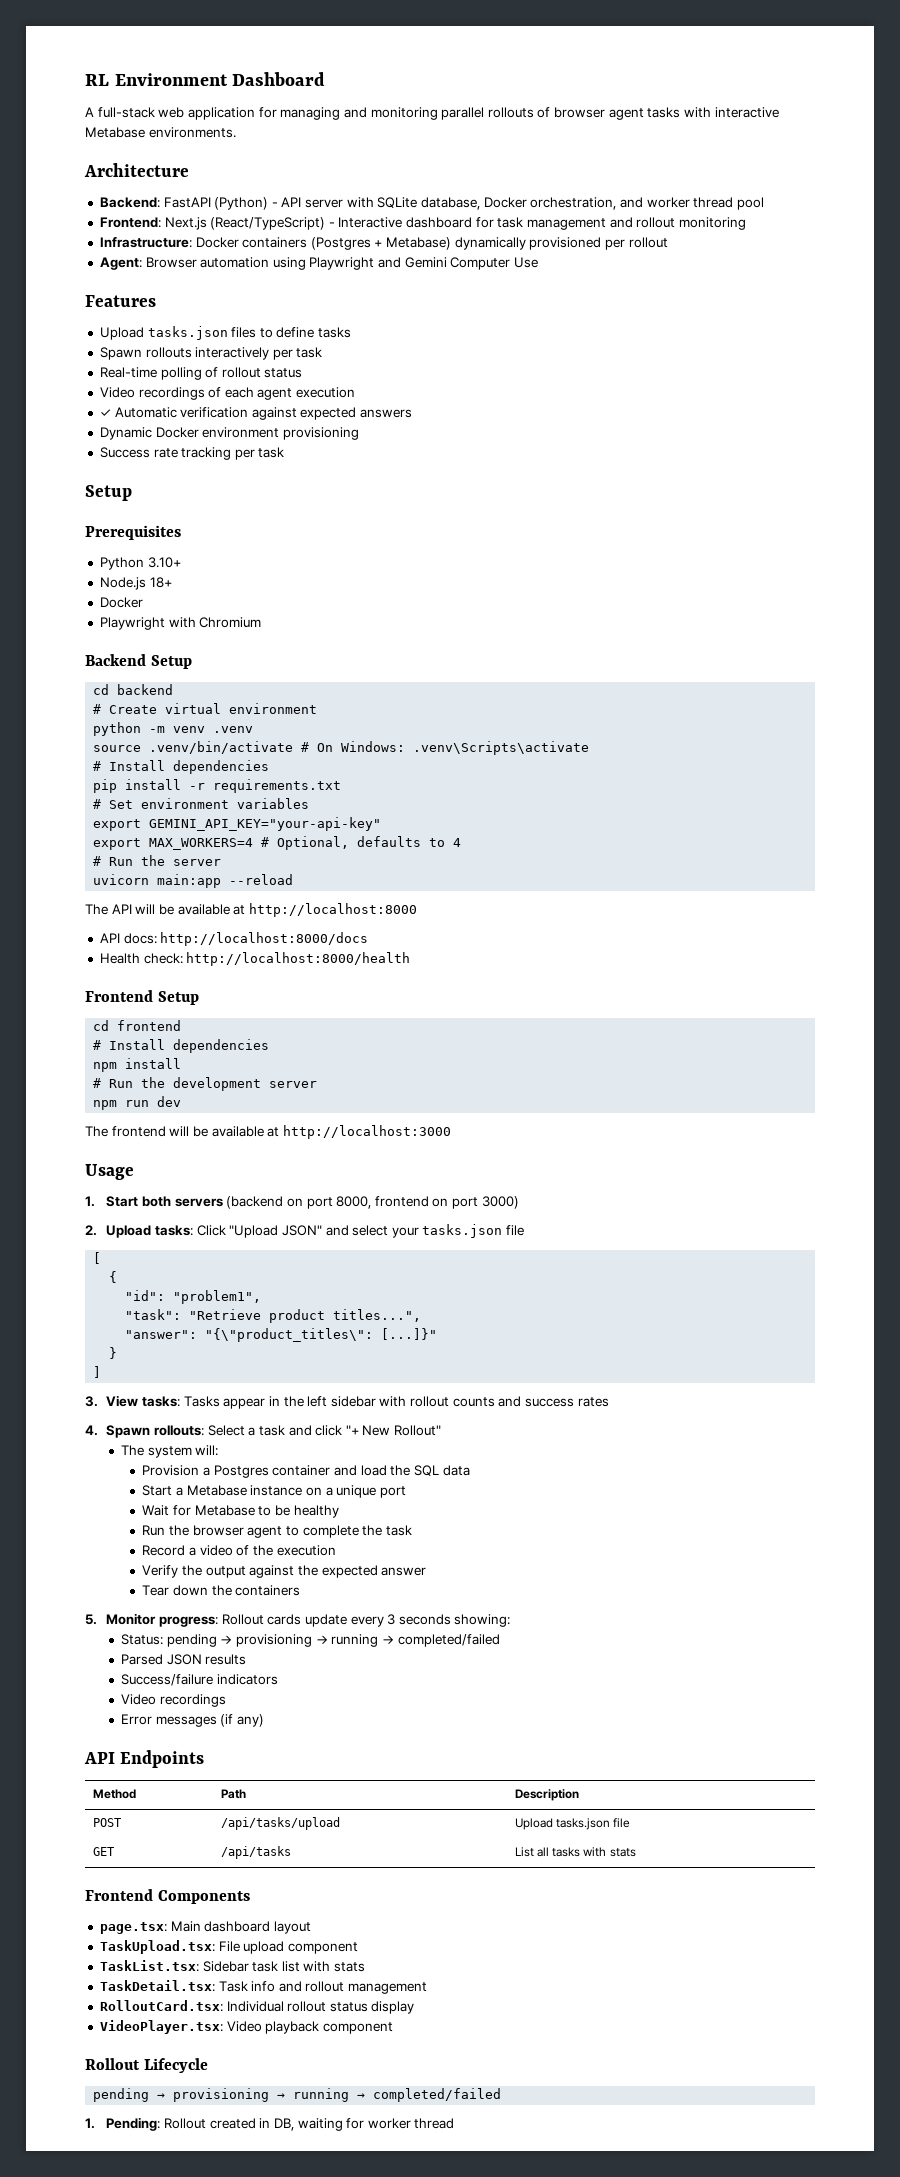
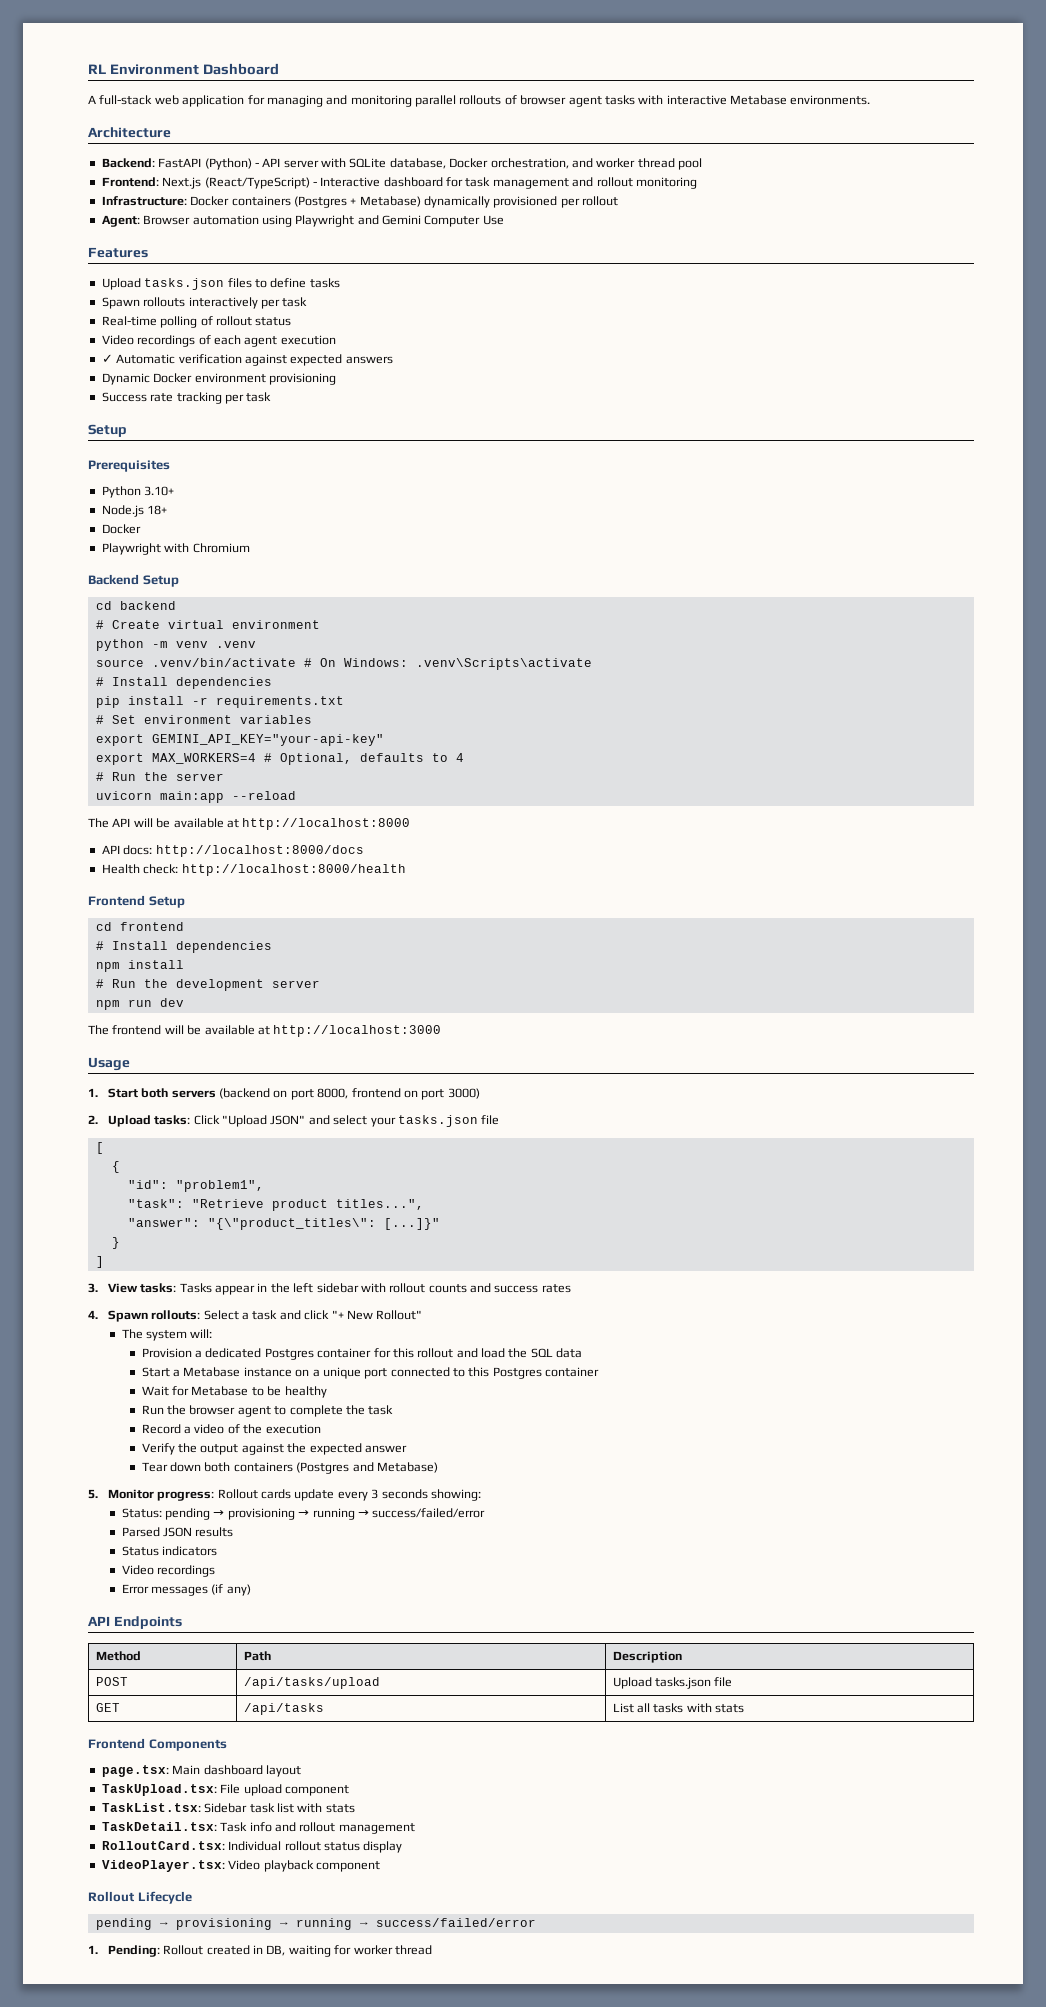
- Provision a Postgres container and load the SQL data
+ Provision a dedicated Postgres container for this rollout and load the SQL data
- Start a Metabase instance on a unique port
+ Start a Metabase instance on a unique port connected to this Postgres container
- Tear down the containers
+ Tear down both containers (Postgres and Metabase)
- Status: pending → provisioning → running → completed/failed
+ Status: pending → provisioning → running → success/failed/error
- Success/failure indicators
+ Status indicators
  Rollout Lifecycle
- pending → provisioning → running → completed/failed
+ pending → provisioning → running → success/failed/error

